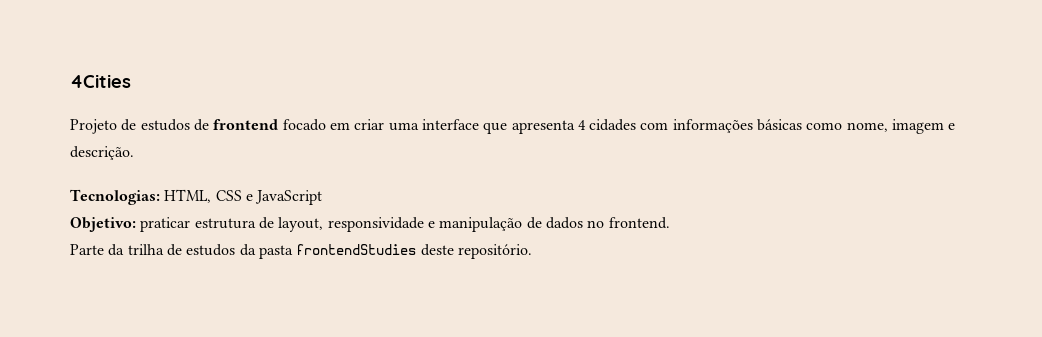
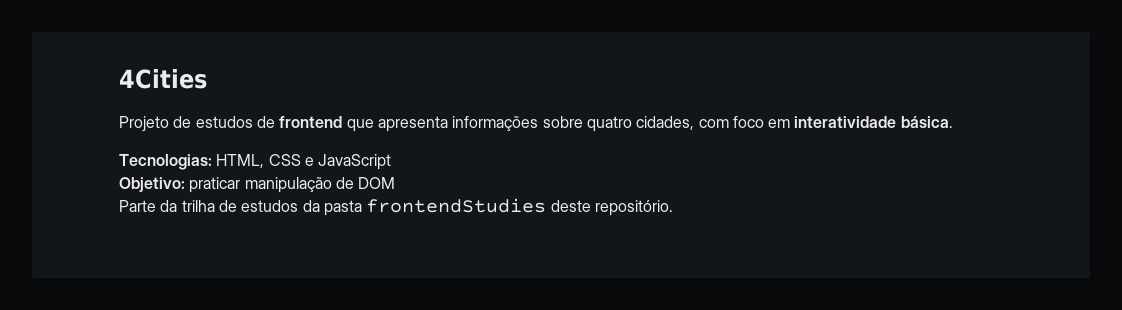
- Projeto de estudos de frontend focado em criar uma interface que apresenta 4 cidades com informações básicas como nome, imagem e descrição.
+ Projeto de estudos de frontend que apresenta informações sobre quatro cidades, com foco em interatividade básica.
- Objetivo: praticar estrutura de layout, responsividade e manipulação de dados no frontend.
+ Objetivo: praticar manipulação de DOM

